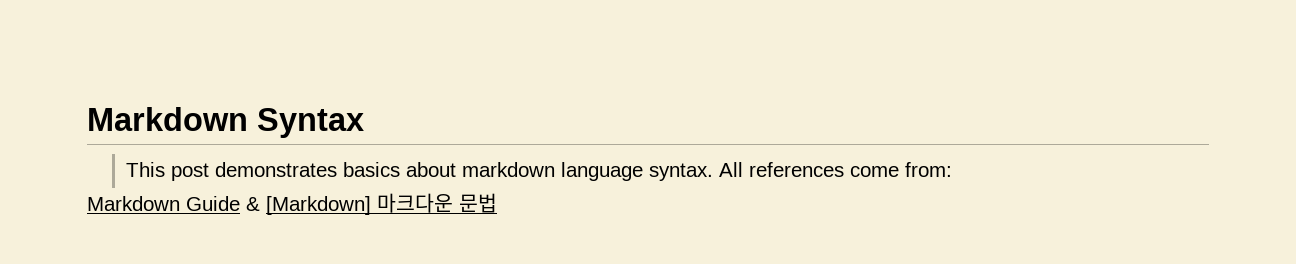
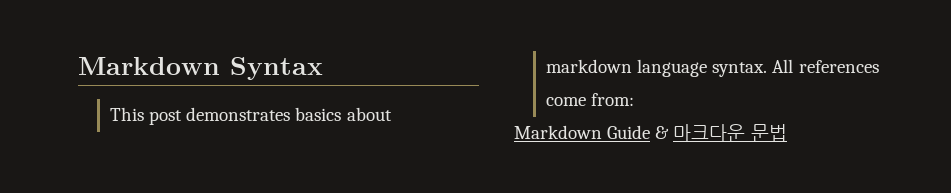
- Markdown Guide & [Markdown] 마크다운 문법
+ Markdown Guide & 마크다운 문법

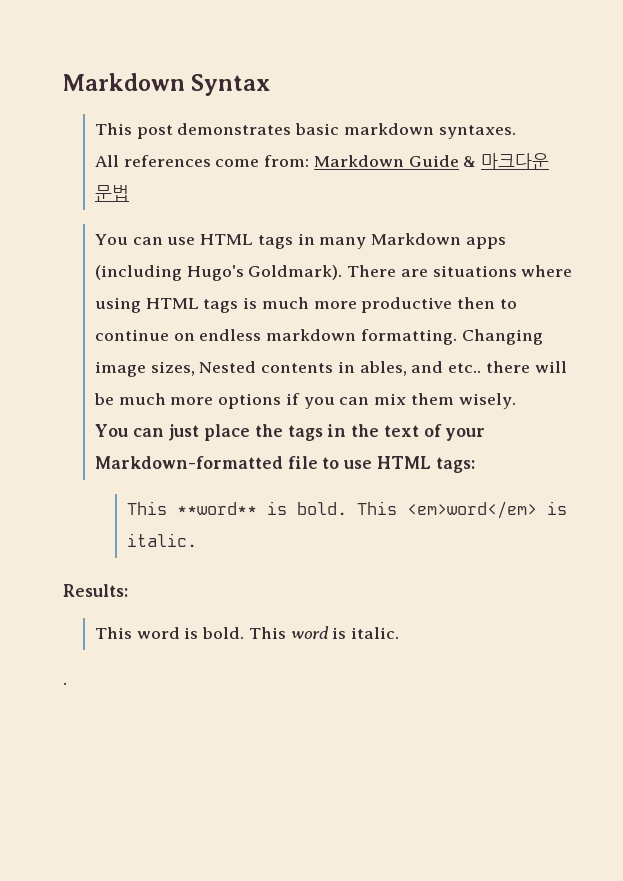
- This post demonstrates basics about markdown language syntax. All references come from:
- Markdown Guide & 마크다운 문법
+ This post demonstrates basic markdown syntaxes.
+ All references come from: Markdown Guide & 마크다운 문법
+ You can use HTML tags in many Markdown apps (including Hugo's Goldmark). There are situations where using HTML tags is much more productive then to continue on endless markdown formatting. Changing image sizes, Nested contents in ables, and etc.. there will be much more options if you can mix them wisely.
+ You can just place the tags in the text of your Markdown-formatted file to use HTML tags:
+ This **word** is bold. This <em>word</em> is italic.
+ Results:
+ This word is bold. This word is italic.
+ .

